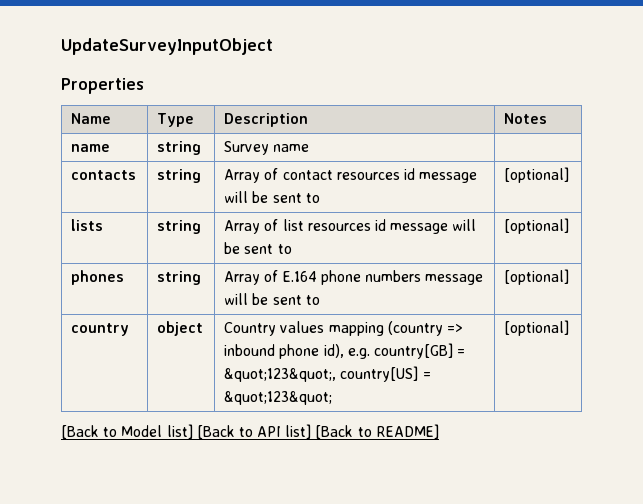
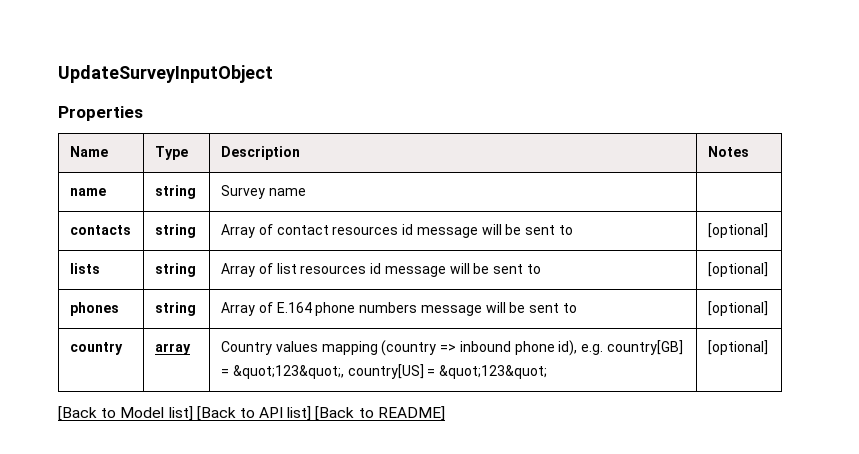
- country | object | Country values mapping (country => inbound phone id), e.g. country[GB] = &quot;123&quot;, country[US] = &quot;123&quot; | [optional]
+ country | array | Country values mapping (country => inbound phone id), e.g. country[GB] = &quot;123&quot;, country[US] = &quot;123&quot; | [optional]

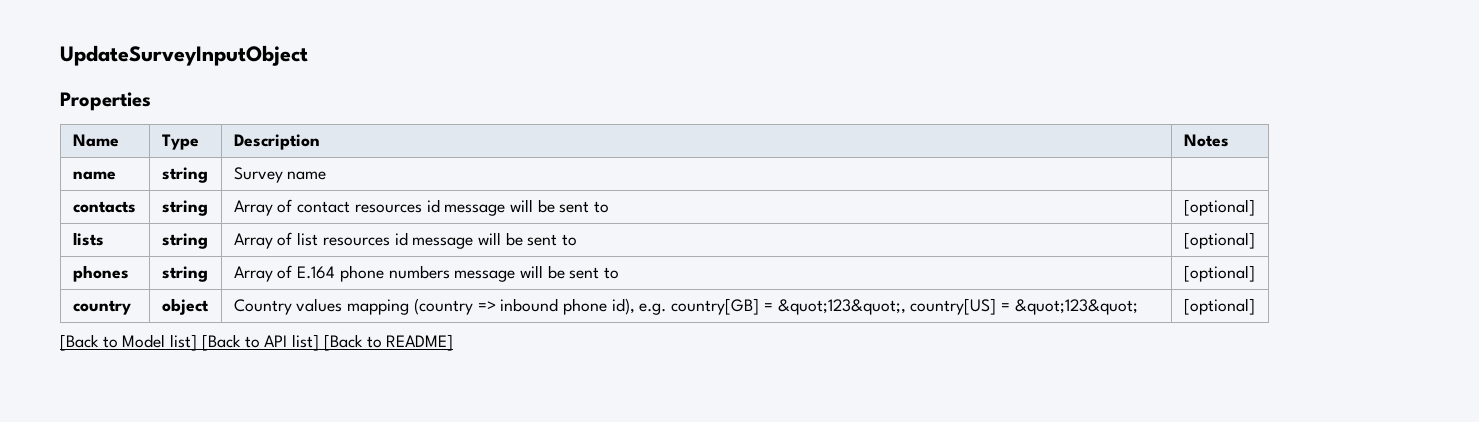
- country | array | Country values mapping (country => inbound phone id), e.g. country[GB] = &quot;123&quot;, country[US] = &quot;123&quot; | [optional]
+ country | object | Country values mapping (country => inbound phone id), e.g. country[GB] = &quot;123&quot;, country[US] = &quot;123&quot; | [optional]

